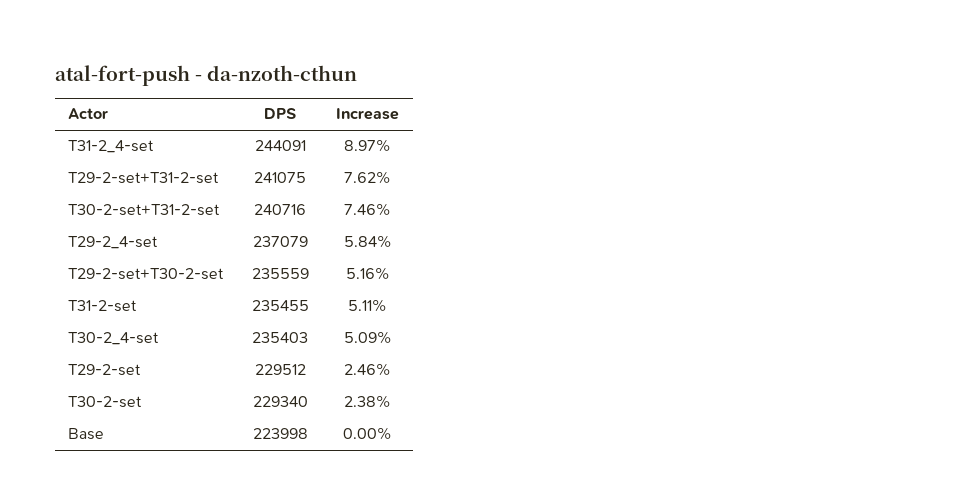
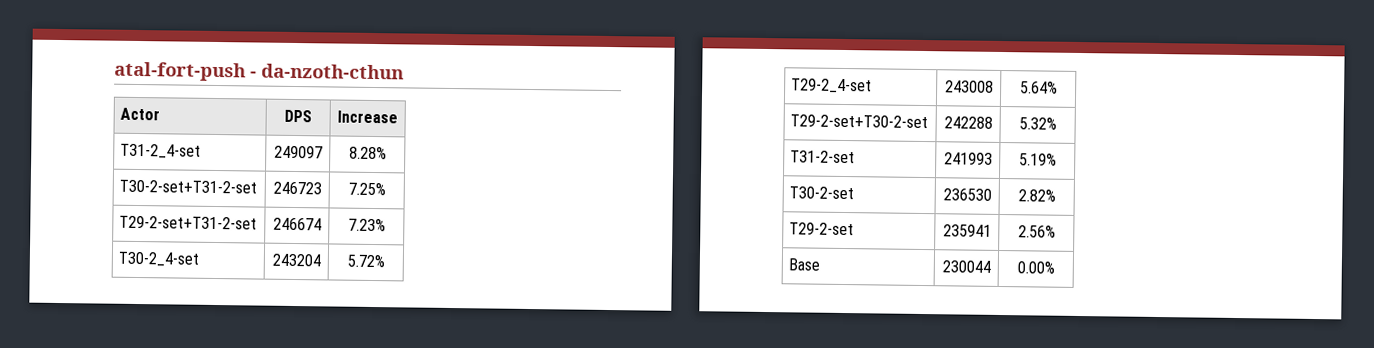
- T31-2_4-set | 244091 | 8.97%
- T29-2-set+T31-2-set | 241075 | 7.62%
- T30-2-set+T31-2-set | 240716 | 7.46%
+ T31-2_4-set | 249097 | 8.28%
+ T30-2-set+T31-2-set | 246723 | 7.25%
+ T29-2-set+T31-2-set | 246674 | 7.23%
+ T30-2_4-set | 243204 | 5.72%
- T29-2_4-set | 237079 | 5.84%
+ T29-2_4-set | 243008 | 5.64%
- T29-2-set+T30-2-set | 235559 | 5.16%
+ T29-2-set+T30-2-set | 242288 | 5.32%
- T31-2-set | 235455 | 5.11%
- T30-2_4-set | 235403 | 5.09%
- T29-2-set | 229512 | 2.46%
- T30-2-set | 229340 | 2.38%
+ T31-2-set | 241993 | 5.19%
+ T30-2-set | 236530 | 2.82%
+ T29-2-set | 235941 | 2.56%
- Base | 223998 | 0.00%
+ Base | 230044 | 0.00%

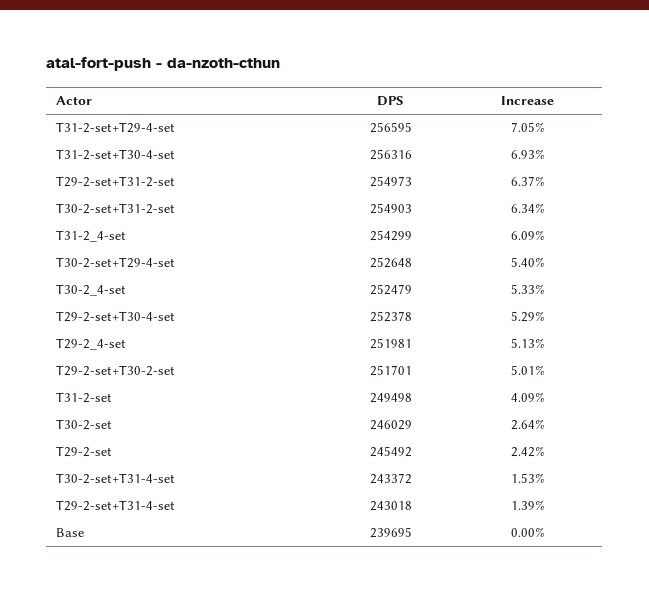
- T31-2_4-set | 249097 | 8.28%
- T30-2-set+T31-2-set | 246723 | 7.25%
- T29-2-set+T31-2-set | 246674 | 7.23%
- T30-2_4-set | 243204 | 5.72%
+ T31-2-set+T29-4-set | 256595 | 7.05%
+ T31-2-set+T30-4-set | 256316 | 6.93%
+ T29-2-set+T31-2-set | 254973 | 6.37%
+ T30-2-set+T31-2-set | 254903 | 6.34%
+ T31-2_4-set | 254299 | 6.09%
+ T30-2-set+T29-4-set | 252648 | 5.40%
+ T30-2_4-set | 252479 | 5.33%
+ T29-2-set+T30-4-set | 252378 | 5.29%
- T29-2_4-set | 243008 | 5.64%
+ T29-2_4-set | 251981 | 5.13%
- T29-2-set+T30-2-set | 242288 | 5.32%
+ T29-2-set+T30-2-set | 251701 | 5.01%
- T31-2-set | 241993 | 5.19%
+ T31-2-set | 249498 | 4.09%
- T30-2-set | 236530 | 2.82%
+ T30-2-set | 246029 | 2.64%
- T29-2-set | 235941 | 2.56%
+ T29-2-set | 245492 | 2.42%
+ T30-2-set+T31-4-set | 243372 | 1.53%
+ T29-2-set+T31-4-set | 243018 | 1.39%
- Base | 230044 | 0.00%
+ Base | 239695 | 0.00%

